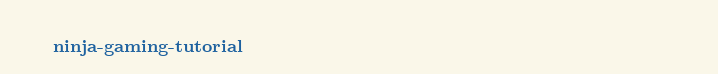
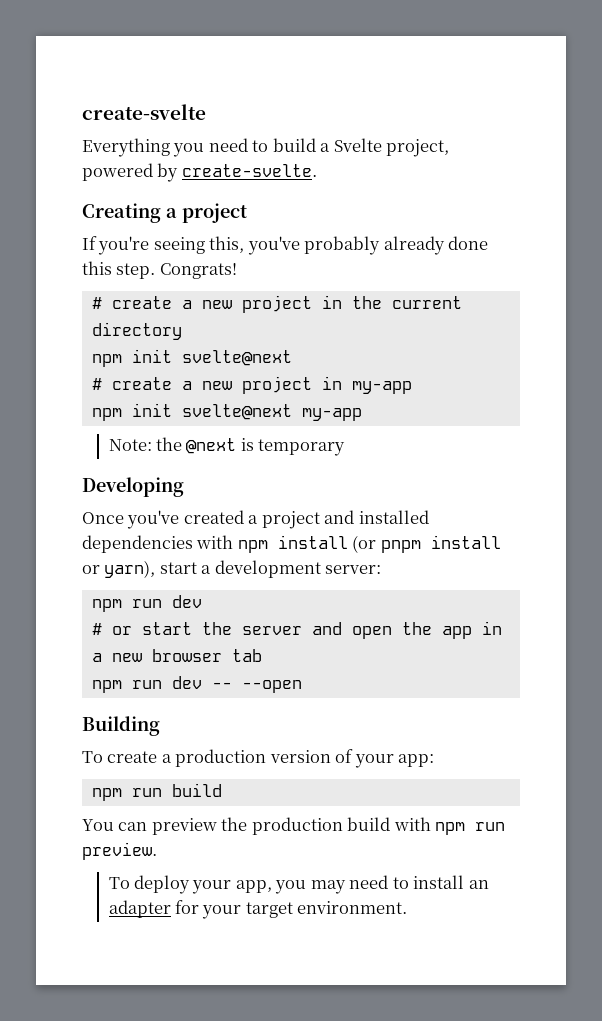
- ninja-gaming-tutorial
+ create-svelte
+ Everything you need to build a Svelte project, powered by create-svelte.
+ Creating a project
+ If you're seeing this, you've probably already done this step. Congrats!
+ # create a new project in the current directory
+ npm init svelte@next
+ # create a new project in my-app
+ npm init svelte@next my-app
+ Note: the @next is temporary
+ Developing
+ Once you've created a project and installed dependencies with npm install (or pnpm install or yarn), start a development server:
+ npm run dev
+ # or start the server and open the app in a new browser tab
+ npm run dev -- --open
+ Building
+ To create a production version of your app:
+ npm run build
+ You can preview the production build with npm run preview.
+ To deploy your app, you may need to install an adapter for your target environment.

